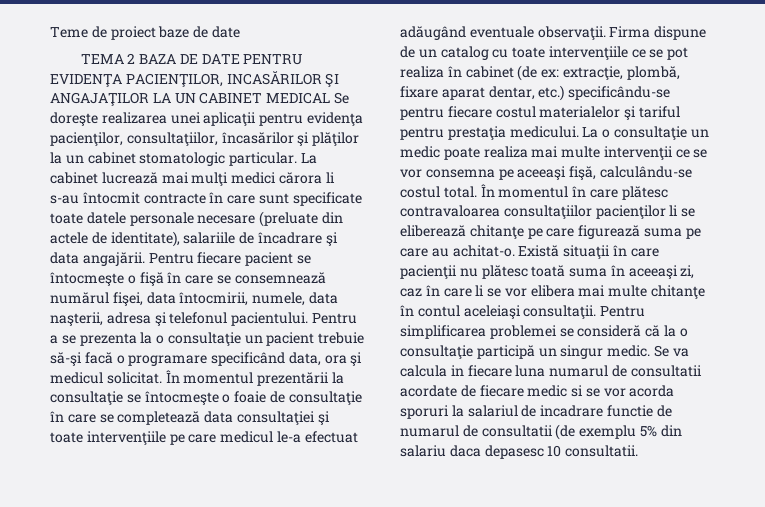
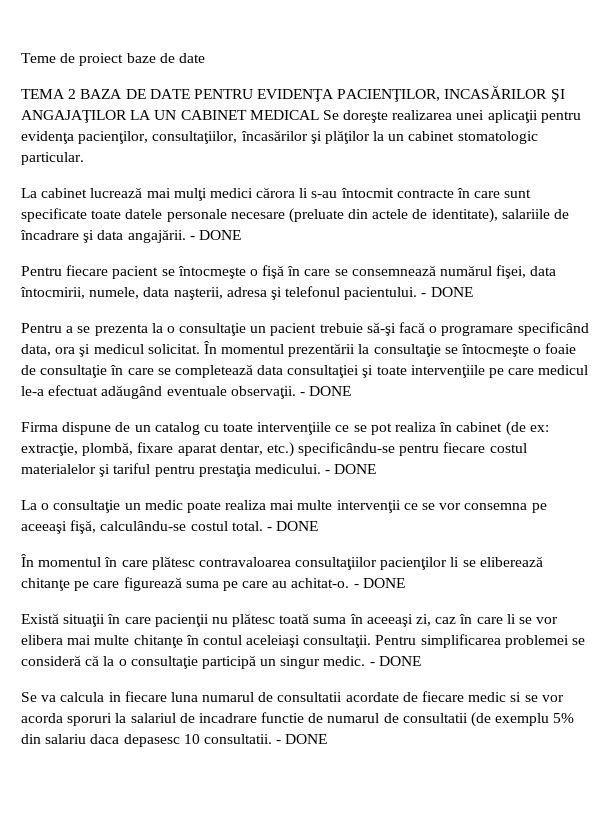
- TEMA 2 BAZA DE DATE PENTRU EVIDENŢA PACIENŢILOR, INCASĂRILOR ŞI ANGAJAŢILOR LA UN CABINET MEDICAL Se doreşte realizarea unei aplicaţii pentru evidenţa pacienţilor, consultaţiilor, încasărilor şi plăţilor la un cabinet stomatologic particular. La cabinet lucrează mai mulţi medici cărora li s-au întocmit contracte în care sunt specificate toate datele personale necesare (preluate din actele de identitate), salariile de încadrare şi data angajării. Pentru fiecare pacient se întocmeşte o fişă în care se consemnează numărul fişei, data întocmirii, numele, data naşterii, adresa şi telefonul pacientului. Pentru a se prezenta la o consultaţie un pacient trebuie să-şi facă o programare specificând data, ora şi medicul solicitat.
+ TEMA 2 BAZA DE DATE PENTRU EVIDENŢA PACIENŢILOR, INCASĂRILOR ŞI ANGAJAŢILOR LA UN CABINET MEDICAL Se doreşte realizarea unei aplicaţii pentru evidenţa pacienţilor, consultaţiilor, încasărilor şi plăţilor la un cabinet stomatologic particular.
+ La cabinet lucrează mai mulţi medici cărora li s-au întocmit contracte în care sunt specificate toate datele personale necesare (preluate din actele de identitate), salariile de încadrare şi data angajării. - DONE
+ Pentru fiecare pacient se întocmeşte o fişă în care se consemnează numărul fişei, data întocmirii, numele, data naşterii, adresa şi telefonul pacientului. - DONE
+ Pentru a se prezenta la o consultaţie un pacient trebuie să-şi facă o programare specificând data, ora şi medicul solicitat.
- În momentul prezentării la consultaţie se întocmeşte o foaie de consultaţie în care se completează data consultaţiei şi toate intervenţiile pe care medicul le-a efectuat adăugând eventuale observaţii. Firma dispune de un catalog cu toate intervenţiile ce se pot realiza în cabinet (de ex: extracţie, plombă, fixare aparat dentar, etc.) specificându-se pentru fiecare costul materialelor şi tariful pentru prestaţia medicului. La o consultaţie un medic poate realiza mai multe intervenţii ce se vor consemna pe aceeaşi fişă, calculându-se costul total. În momentul în care plătesc contravaloarea consultaţiilor pacienţilor li se eliberează chitanţe pe care figurează suma pe care au achitat-o. Există situaţii în care pacienţii nu plătesc toată suma în aceeaşi zi, caz în care li se vor elibera mai multe chitanţe în contul aceleiaşi consultaţii.
+ În momentul prezentării la consultaţie se întocmeşte o foaie de consultaţie în care se completează data consultaţiei şi toate intervenţiile pe care medicul le-a efectuat adăugând eventuale observaţii. - DONE
+ Firma dispune de un catalog cu toate intervenţiile ce se pot realiza în cabinet (de ex: extracţie, plombă, fixare aparat dentar, etc.) specificându-se pentru fiecare costul materialelor şi tariful pentru prestaţia medicului. - DONE
+ La o consultaţie un medic poate realiza mai multe intervenţii ce se vor consemna pe aceeaşi fişă, calculându-se costul total. - DONE
+ În momentul în care plătesc contravaloarea consultaţiilor pacienţilor li se eliberează chitanţe pe care figurează suma pe care au achitat-o. - DONE
+ Există situaţii în care pacienţii nu plătesc toată suma în aceeaşi zi, caz în care li se vor elibera mai multe chitanţe în contul aceleiaşi consultaţii.
- Pentru simplificarea problemei se consideră că la o consultaţie participă un singur medic. Se va calcula in fiecare luna numarul de consultatii acordate de fiecare medic si se vor acorda sporuri la salariul de incadrare functie de numarul de consultatii (de exemplu 5% din salariu daca depasesc 10 consultatii.
+ Pentru simplificarea problemei se consideră că la o consultaţie participă un singur medic. - DONE
+ Se va calcula in fiecare luna numarul de consultatii acordate de fiecare medic si se vor acorda sporuri la salariul de incadrare functie de numarul de consultatii (de exemplu 5% din salariu daca depasesc 10 consultatii. - DONE

